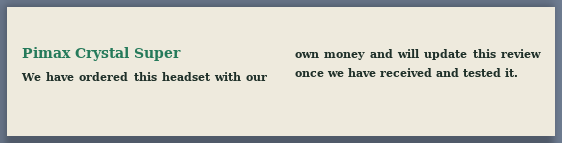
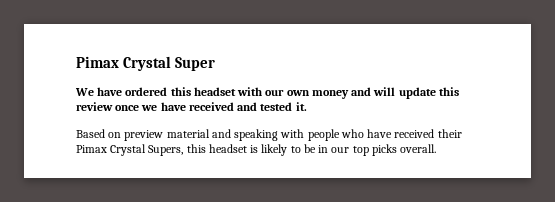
+ Based on preview material and speaking with people who have received their Pimax Crystal Supers, this headset is likely to be in our top picks overall.

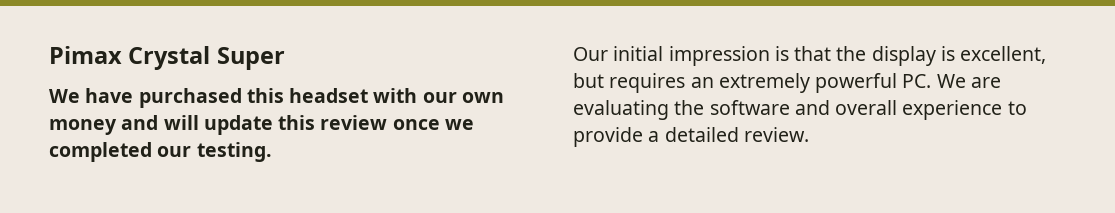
- We have ordered this headset with our own money and will update this review once we have received and tested it.
- Based on preview material and speaking with people who have received their Pimax Crystal Supers, this headset is likely to be in our top picks overall.
+ We have purchased this headset with our own money and will update this review once we completed our testing.
+ Our initial impression is that the display is excellent, but requires an extremely powerful PC. We are evaluating the software and overall experience to provide a detailed review.

